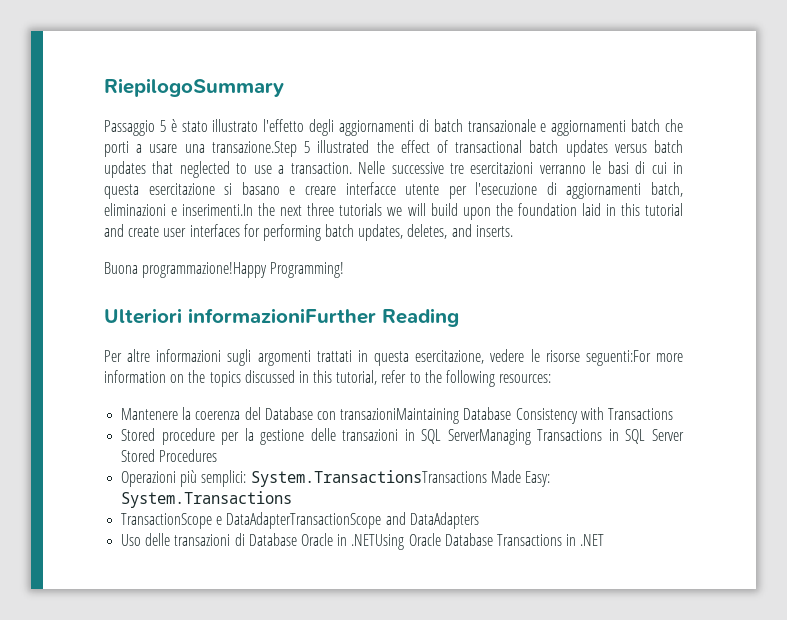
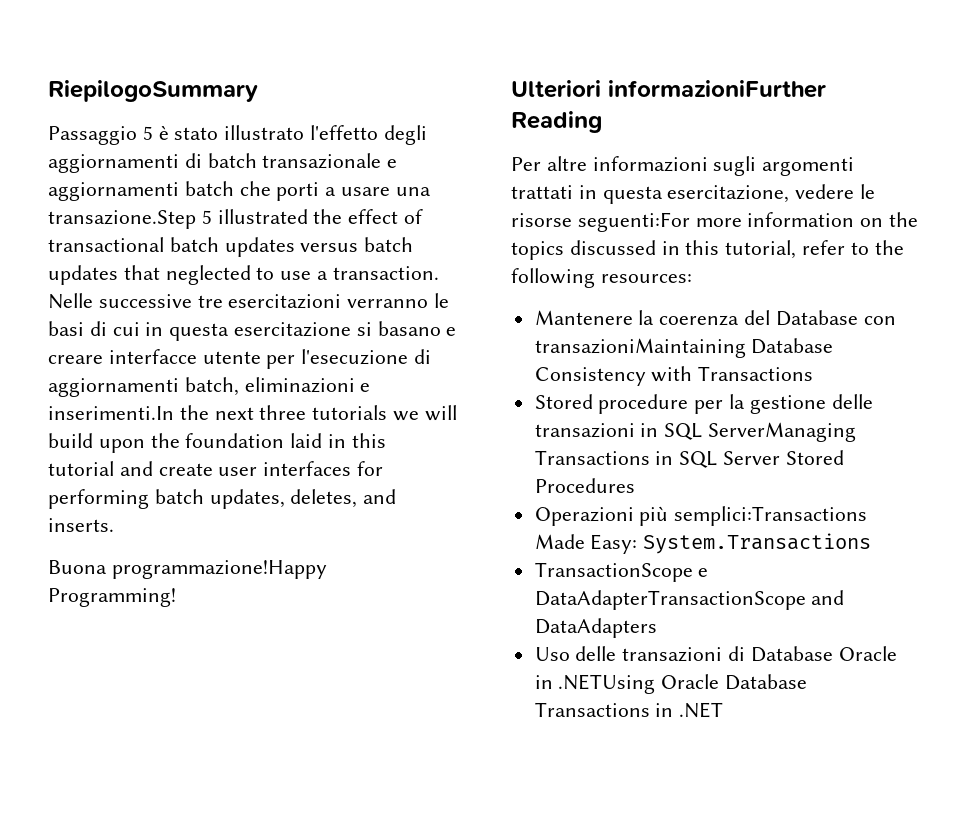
- Operazioni più semplici: System.TransactionsTransactions Made Easy: System.Transactions
+ Operazioni più semplici:Transactions Made Easy: System.Transactions

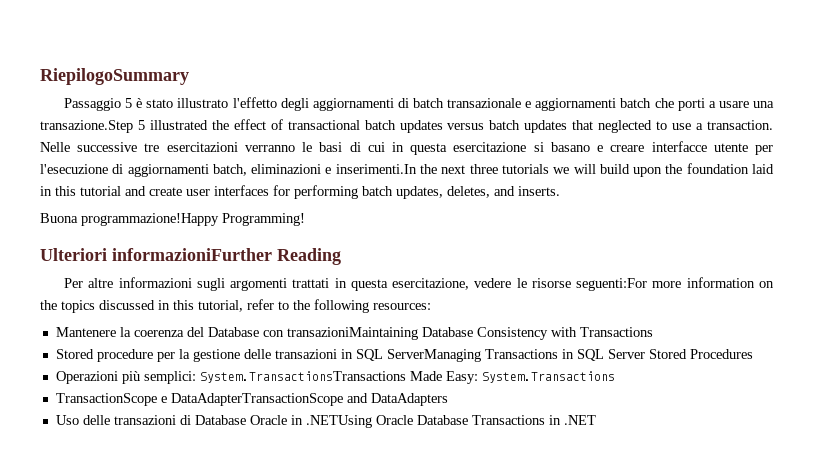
- Operazioni più semplici:Transactions Made Easy: System.Transactions
+ Operazioni più semplici: System.TransactionsTransactions Made Easy: System.Transactions

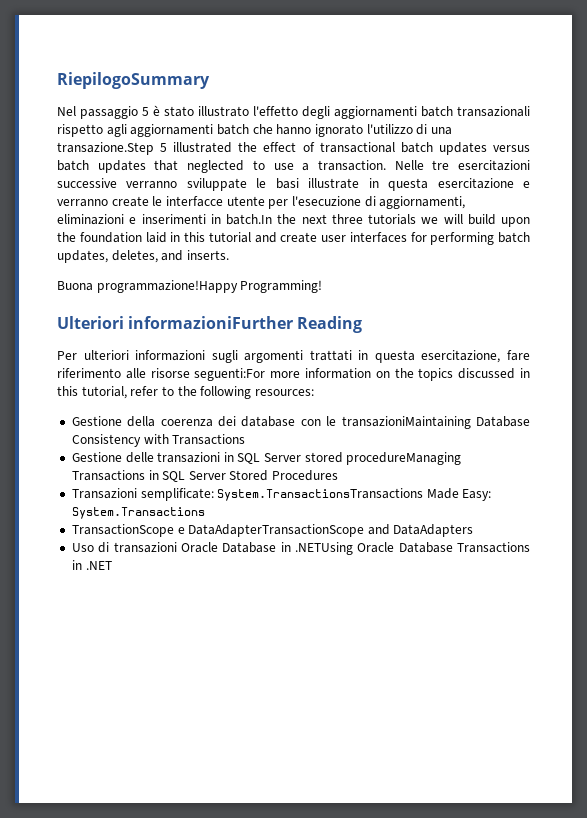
- Passaggio 5 è stato illustrato l'effetto degli aggiornamenti di batch transazionale e aggiornamenti batch che porti a usare una transazione.Step 5 illustrated the effect of transactional batch updates versus batch updates that neglected to use a transaction.
+ Nel passaggio 5 è stato illustrato l'effetto degli aggiornamenti batch transazionali rispetto agli aggiornamenti batch che hanno ignorato l'utilizzo di una transazione.Step 5 illustrated the effect of transactional batch updates versus batch updates that neglected to use a transaction.
- Nelle successive tre esercitazioni verranno le basi di cui in questa esercitazione si basano e creare interfacce utente per l'esecuzione di aggiornamenti batch, eliminazioni e inserimenti.In the next three tutorials we will build upon the foundation laid in this tutorial and create user interfaces for performing batch updates, deletes, and inserts.
+ Nelle tre esercitazioni successive verranno sviluppate le basi illustrate in questa esercitazione e verranno create le interfacce utente per l'esecuzione di aggiornamenti, eliminazioni e inserimenti in batch.In the next three tutorials we will build upon the foundation laid in this tutorial and create user interfaces for performing batch updates, deletes, and inserts.
- Per altre informazioni sugli argomenti trattati in questa esercitazione, vedere le risorse seguenti:For more information on the topics discussed in this tutorial, refer to the following resources:
+ Per ulteriori informazioni sugli argomenti trattati in questa esercitazione, fare riferimento alle risorse seguenti:For more information on the topics discussed in this tutorial, refer to the following resources:
- Mantenere la coerenza del Database con transazioniMaintaining Database Consistency with Transactions
+ Gestione della coerenza dei database con le transazioniMaintaining Database Consistency with Transactions
- Stored procedure per la gestione delle transazioni in SQL ServerManaging Transactions in SQL Server Stored Procedures
+ Gestione delle transazioni in SQL Server stored procedureManaging Transactions in SQL Server Stored Procedures
- Operazioni più semplici: System.TransactionsTransactions Made Easy: System.Transactions
+ Transazioni semplificate: System.TransactionsTransactions Made Easy: System.Transactions
- Uso delle transazioni di Database Oracle in .NETUsing Oracle Database Transactions in .NET
+ Uso di transazioni Oracle Database in .NETUsing Oracle Database Transactions in .NET

